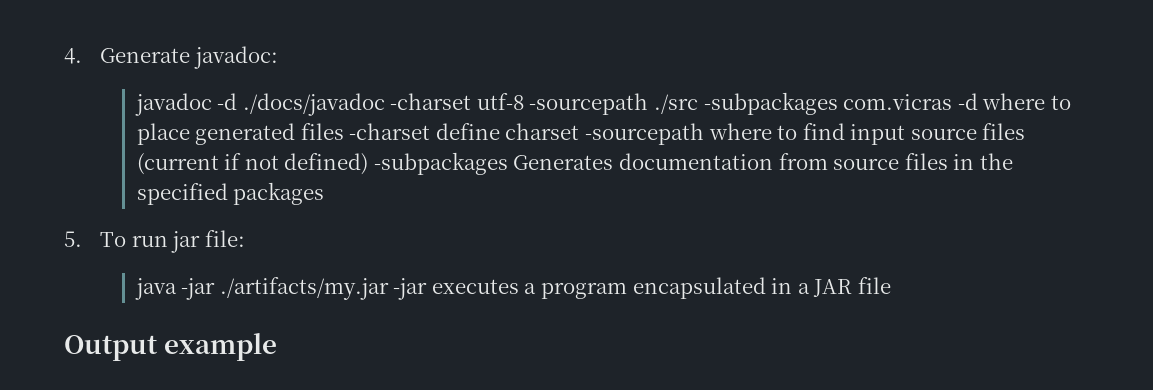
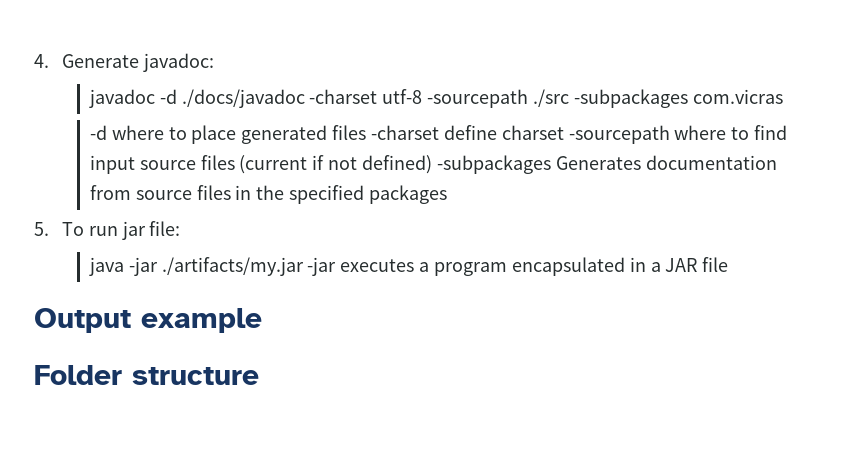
- javadoc -d ./docs/javadoc -charset utf-8 -sourcepath ./src -subpackages com.vicras -d where to place generated files -charset define charset -sourcepath where to find input source files (current if not defined) -subpackages Generates documentation from source files in the specified packages
+ javadoc -d ./docs/javadoc -charset utf-8 -sourcepath ./src -subpackages com.vicras
+ -d where to place generated files -charset define charset -sourcepath where to find input source files (current if not defined) -subpackages Generates documentation from source files in the specified packages
+ Folder structure

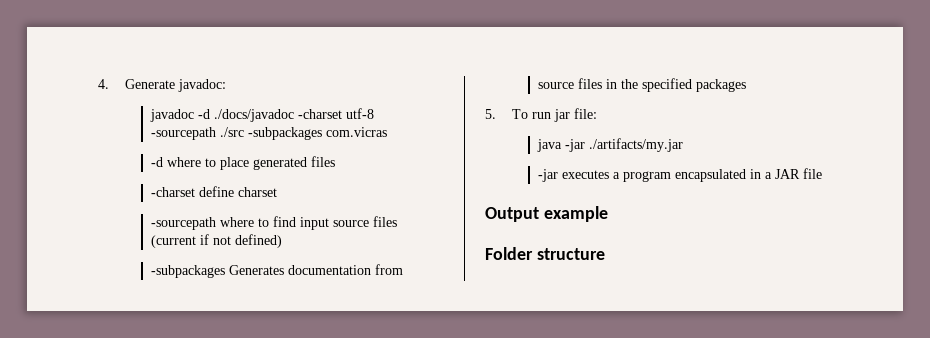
- -d where to place generated files -charset define charset -sourcepath where to find input source files (current if not defined) -subpackages Generates documentation from source files in the specified packages
+ -d where to place generated files
+ -charset define charset
+ -sourcepath where to find input source files (current if not defined)
+ -subpackages Generates documentation from source files in the specified packages
- java -jar ./artifacts/my.jar -jar executes a program encapsulated in a JAR file
+ java -jar ./artifacts/my.jar
+ -jar executes a program encapsulated in a JAR file

